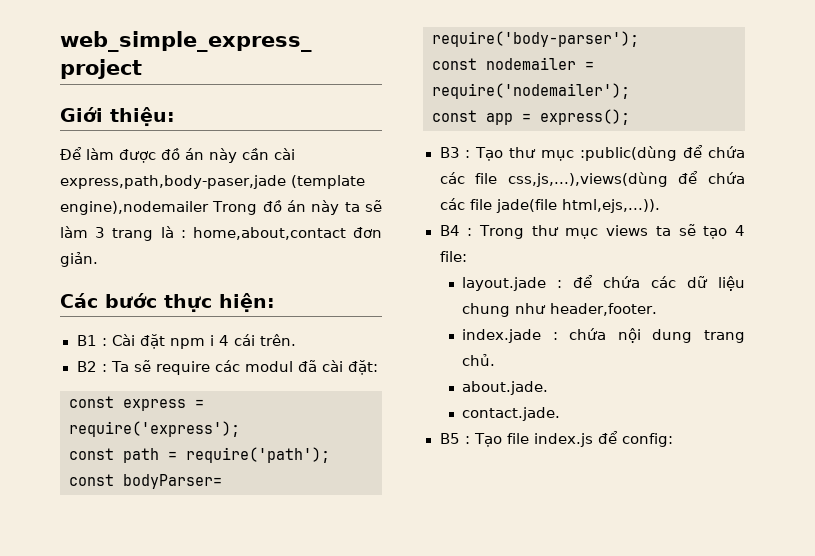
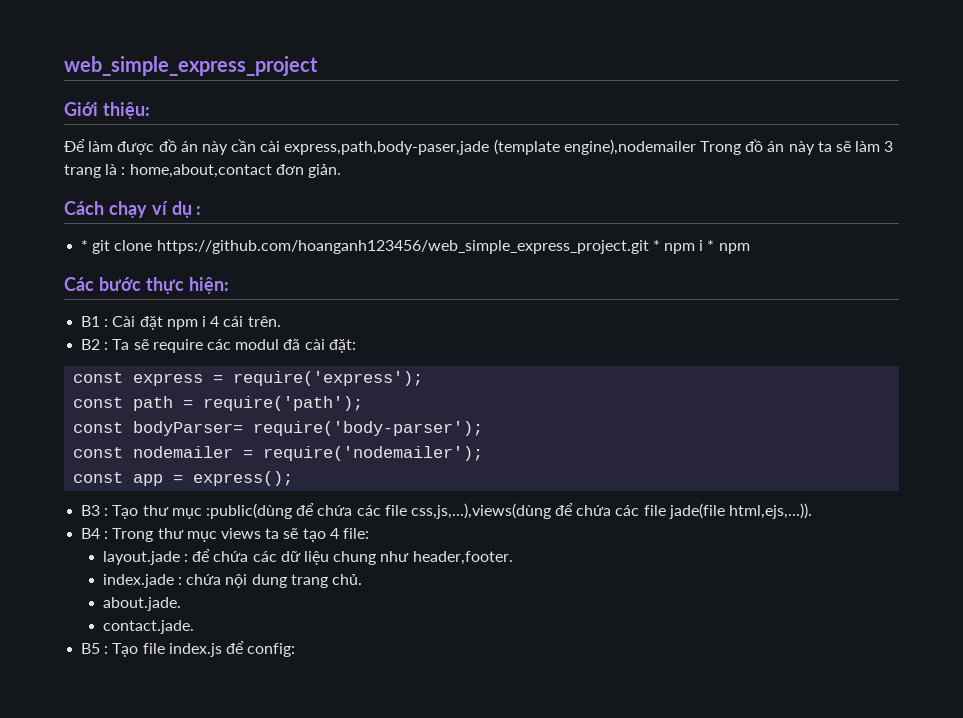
+ Cách chạy ví dụ :
+ * git clone https://github.com/hoanganh123456/web_simple_express_project.git * npm i * npm

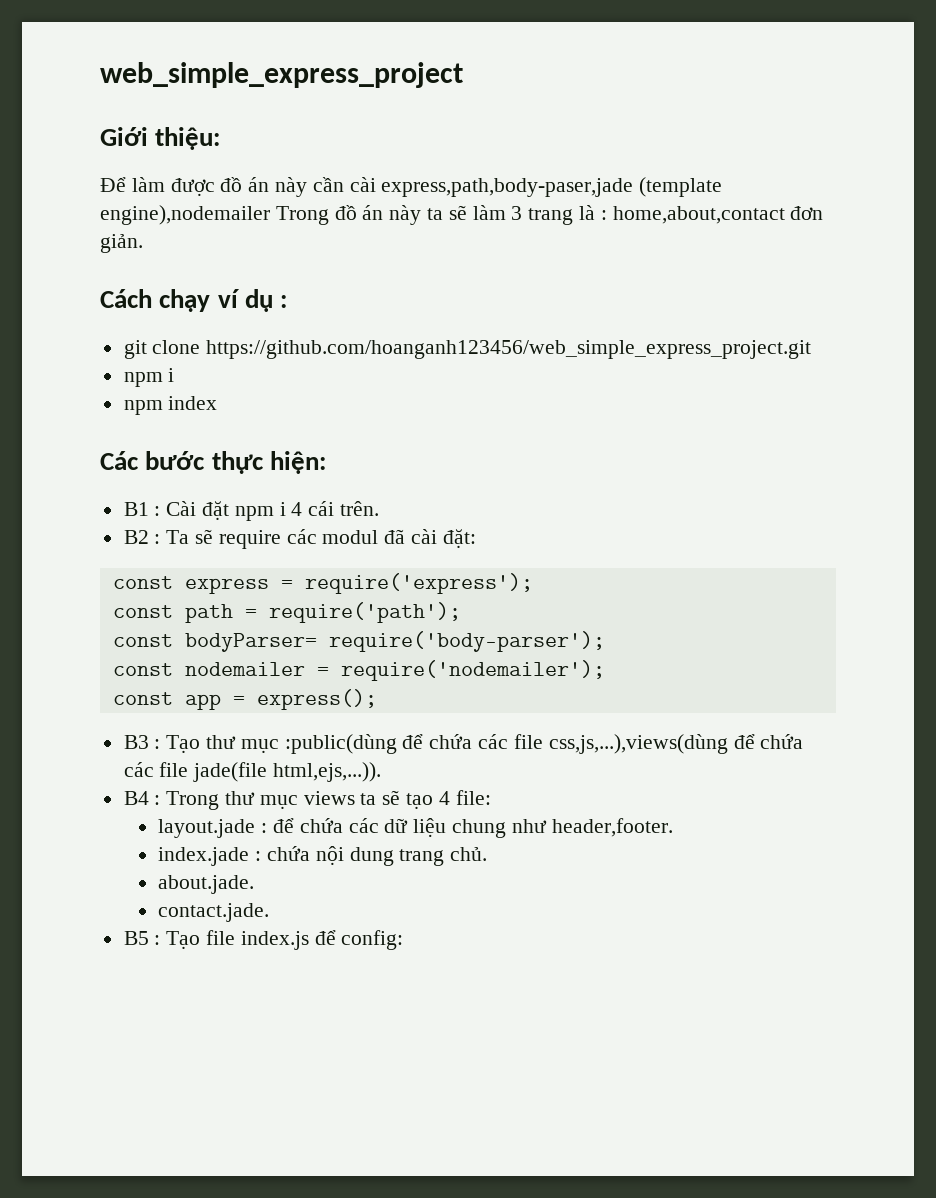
- * git clone https://github.com/hoanganh123456/web_simple_express_project.git * npm i * npm
+ git clone https://github.com/hoanganh123456/web_simple_express_project.git
+ npm i
+ npm index

